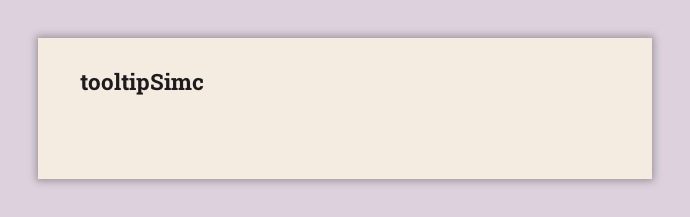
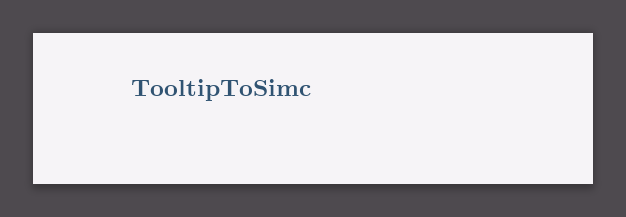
- tooltipSimc
+ TooltipToSimc

